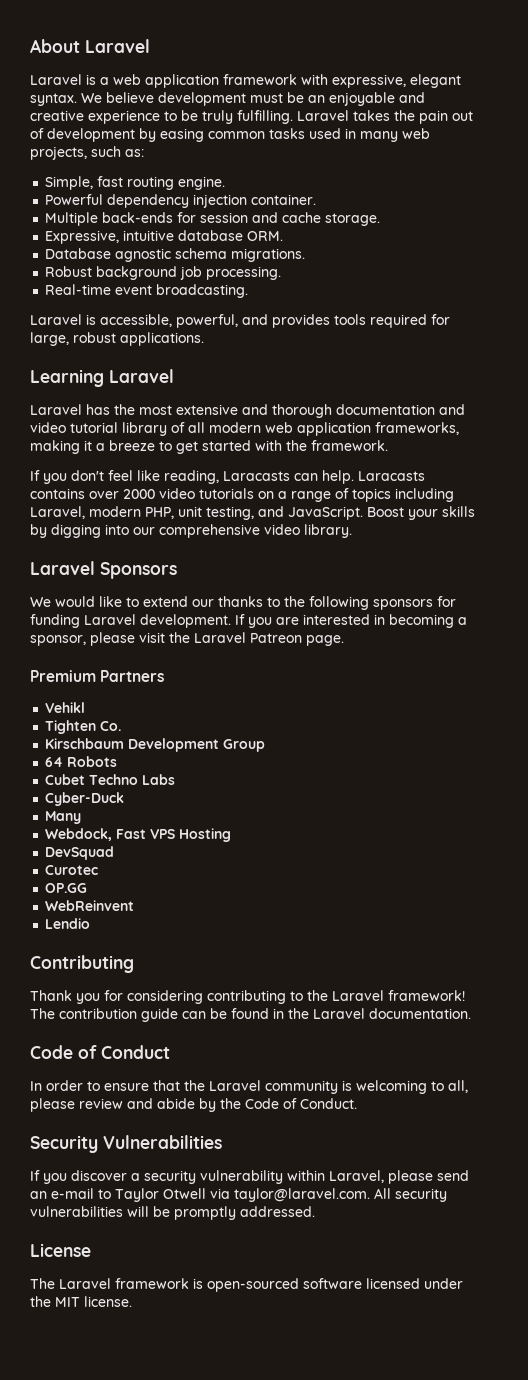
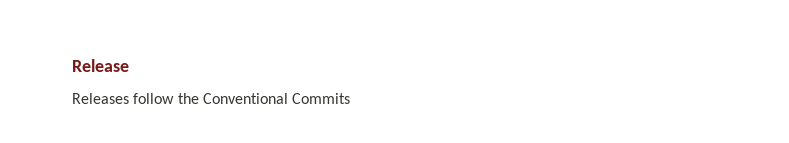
- About Laravel
- Laravel is a web application framework with expressive, elegant syntax. We believe development must be an enjoyable and creative experience to be truly fulfilling. Laravel takes the pain out of development by easing common tasks used in many web projects, such as:
- Simple, fast routing engine.
- Powerful dependency injection container.
- Multiple back-ends for session and cache storage.
- Expressive, intuitive database ORM.
- Database agnostic schema migrations.
- Robust background job processing.
- Real-time event broadcasting.
- Laravel is accessible, powerful, and provides tools required for large, robust applications.
- Learning Laravel
- Laravel has the most extensive and thorough documentation and video tutorial library of all modern web application frameworks, making it a breeze to get started with the framework.
- If you don't feel like reading, Laracasts can help. Laracasts contains over 2000 video tutorials on a range of topics including Laravel, modern PHP, unit testing, and JavaScript. Boost your skills by digging into our comprehensive video library.
- Laravel Sponsors
- We would like to extend our thanks to the following sponsors for funding Laravel development. If you are interested in becoming a sponsor, please visit the Laravel Patreon page.
- Premium Partners
- Vehikl
- Tighten Co.
- Kirschbaum Development Group
- 64 Robots
- Cubet Techno Labs
- Cyber-Duck
- Many
- Webdock, Fast VPS Hosting
- DevSquad
- Curotec
- OP.GG
- WebReinvent
- Lendio
- Contributing
- Thank you for considering contributing to the Laravel framework! The contribution guide can be found in the Laravel documentation.
- Code of Conduct
- In order to ensure that the Laravel community is welcoming to all, please review and abide by the Code of Conduct.
- Security Vulnerabilities
- If you discover a security vulnerability within Laravel, please send an e-mail to Taylor Otwell via taylor@laravel.com. All security vulnerabilities will be promptly addressed.
- License
- The Laravel framework is open-sourced software licensed under the MIT license.
+ Release
+ Releases follow the Conventional Commits

